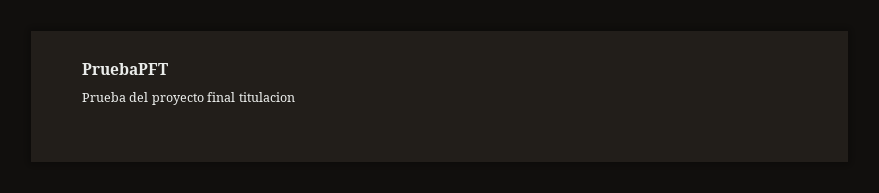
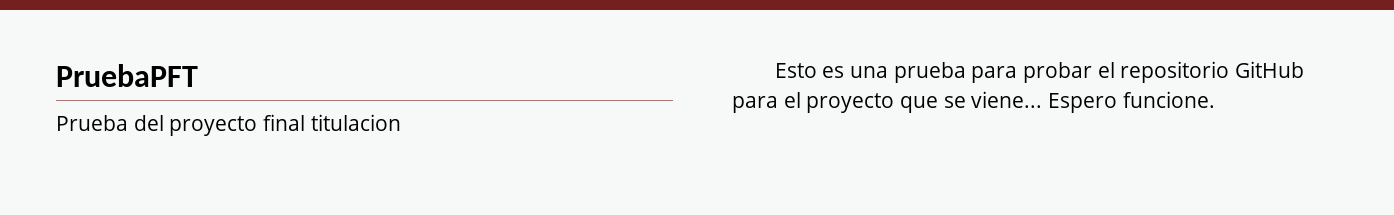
+ Esto es una prueba para probar el repositorio GitHub para el proyecto que se viene... Espero funcione.

